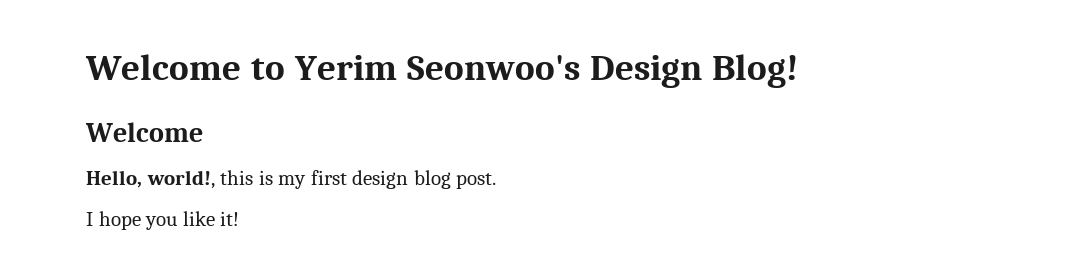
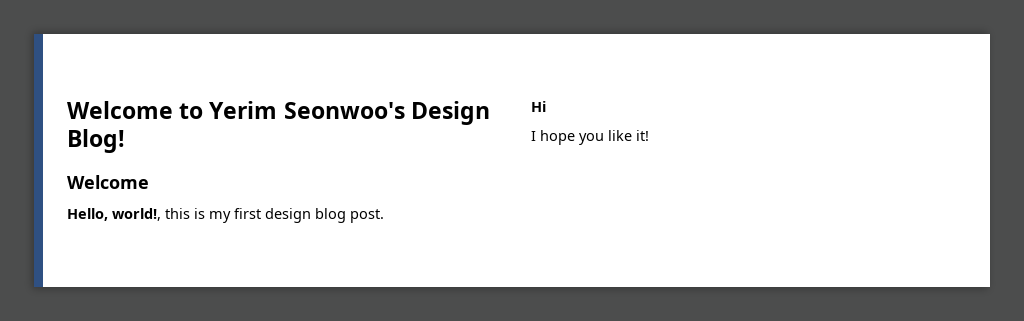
+ Hi

